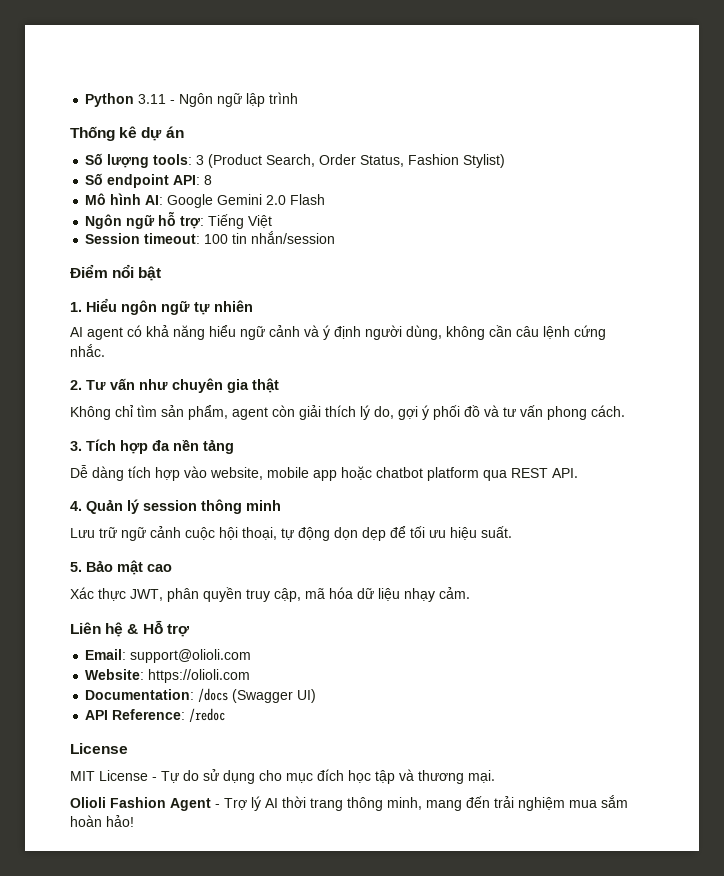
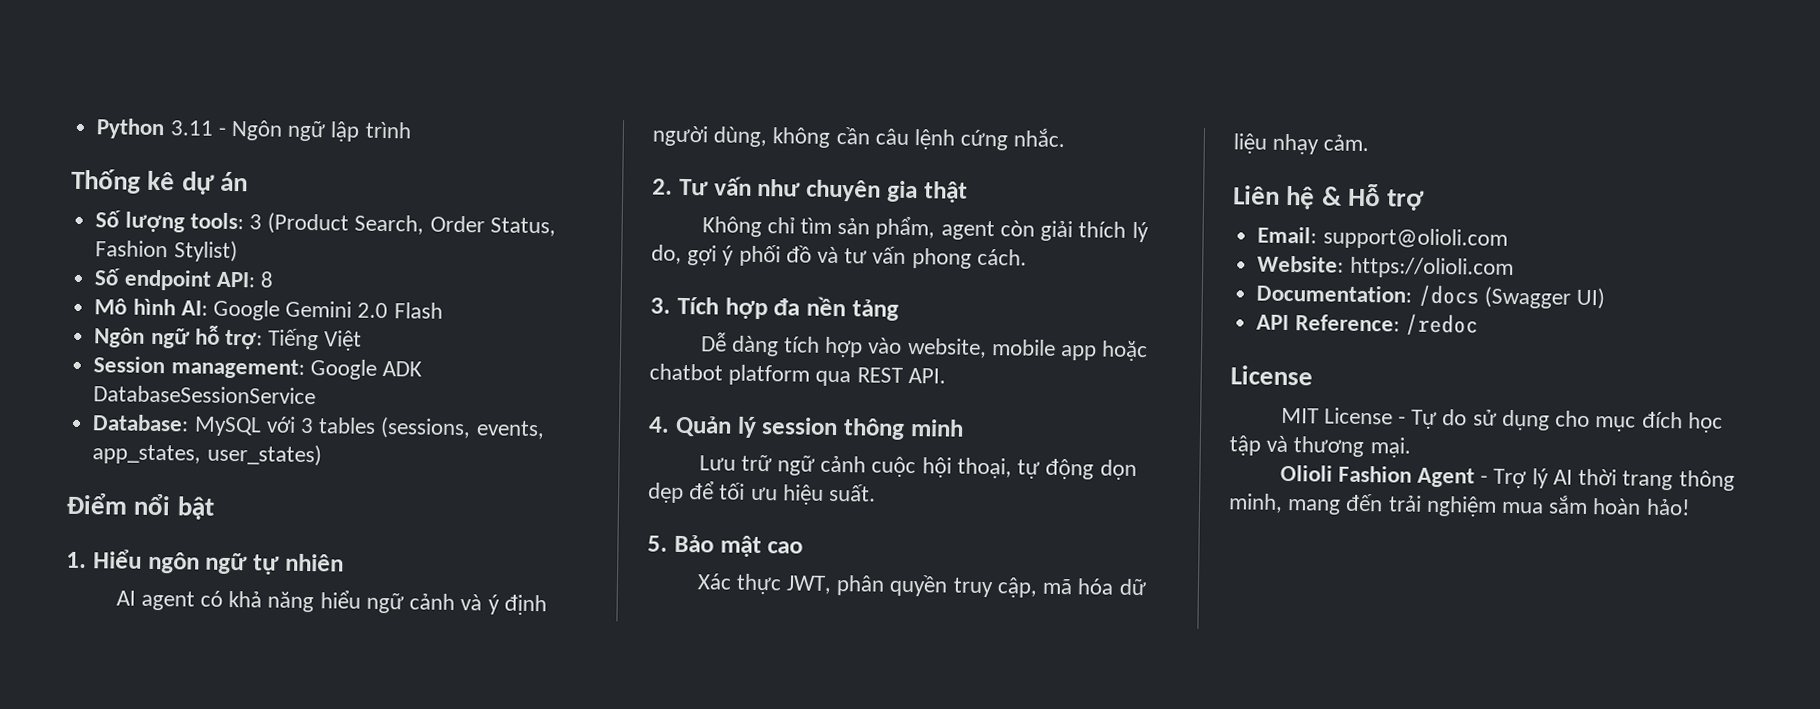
- Session timeout: 100 tin nhắn/session
+ Session management: Google ADK DatabaseSessionService
+ Database: MySQL với 3 tables (sessions, events, app_states, user_states)

